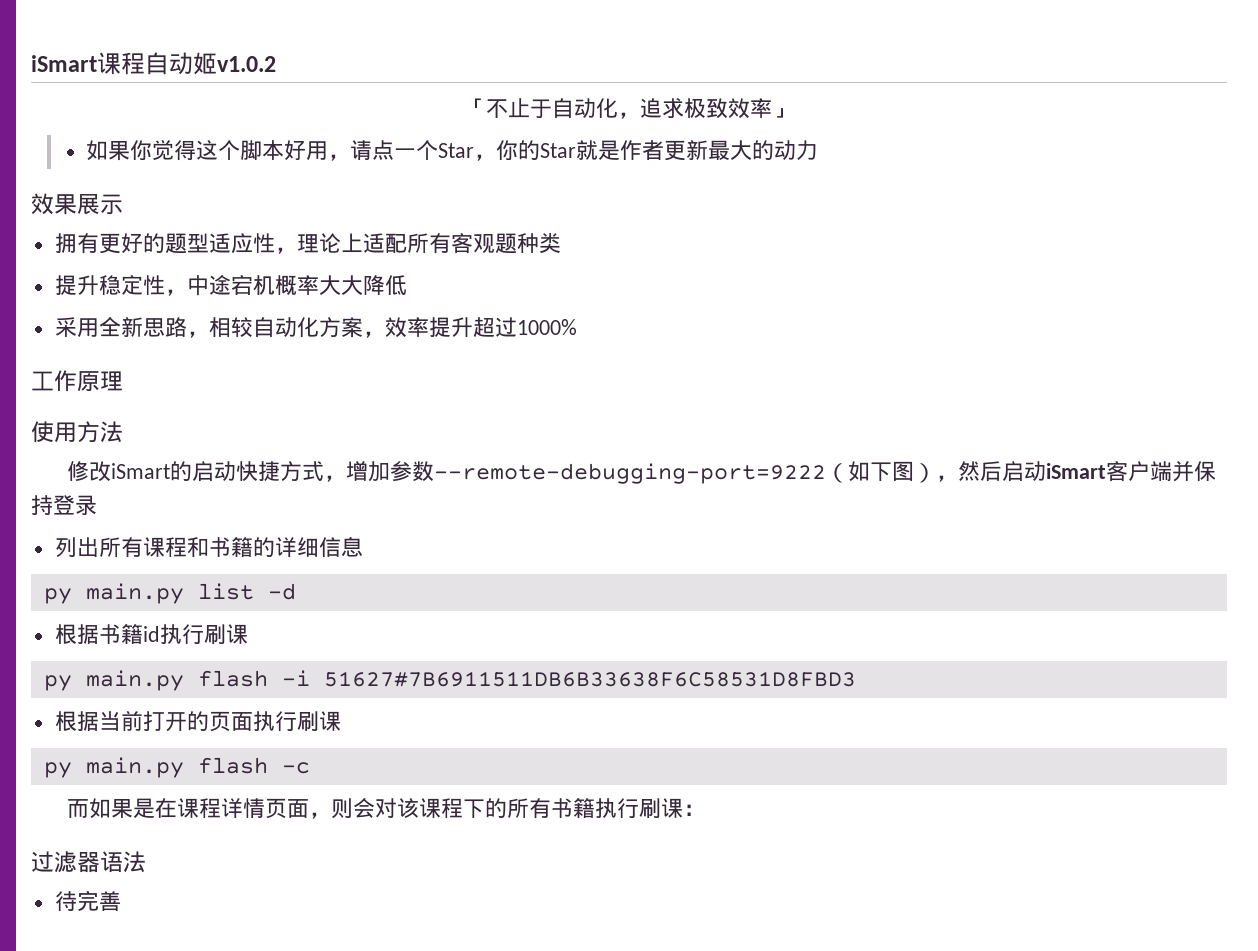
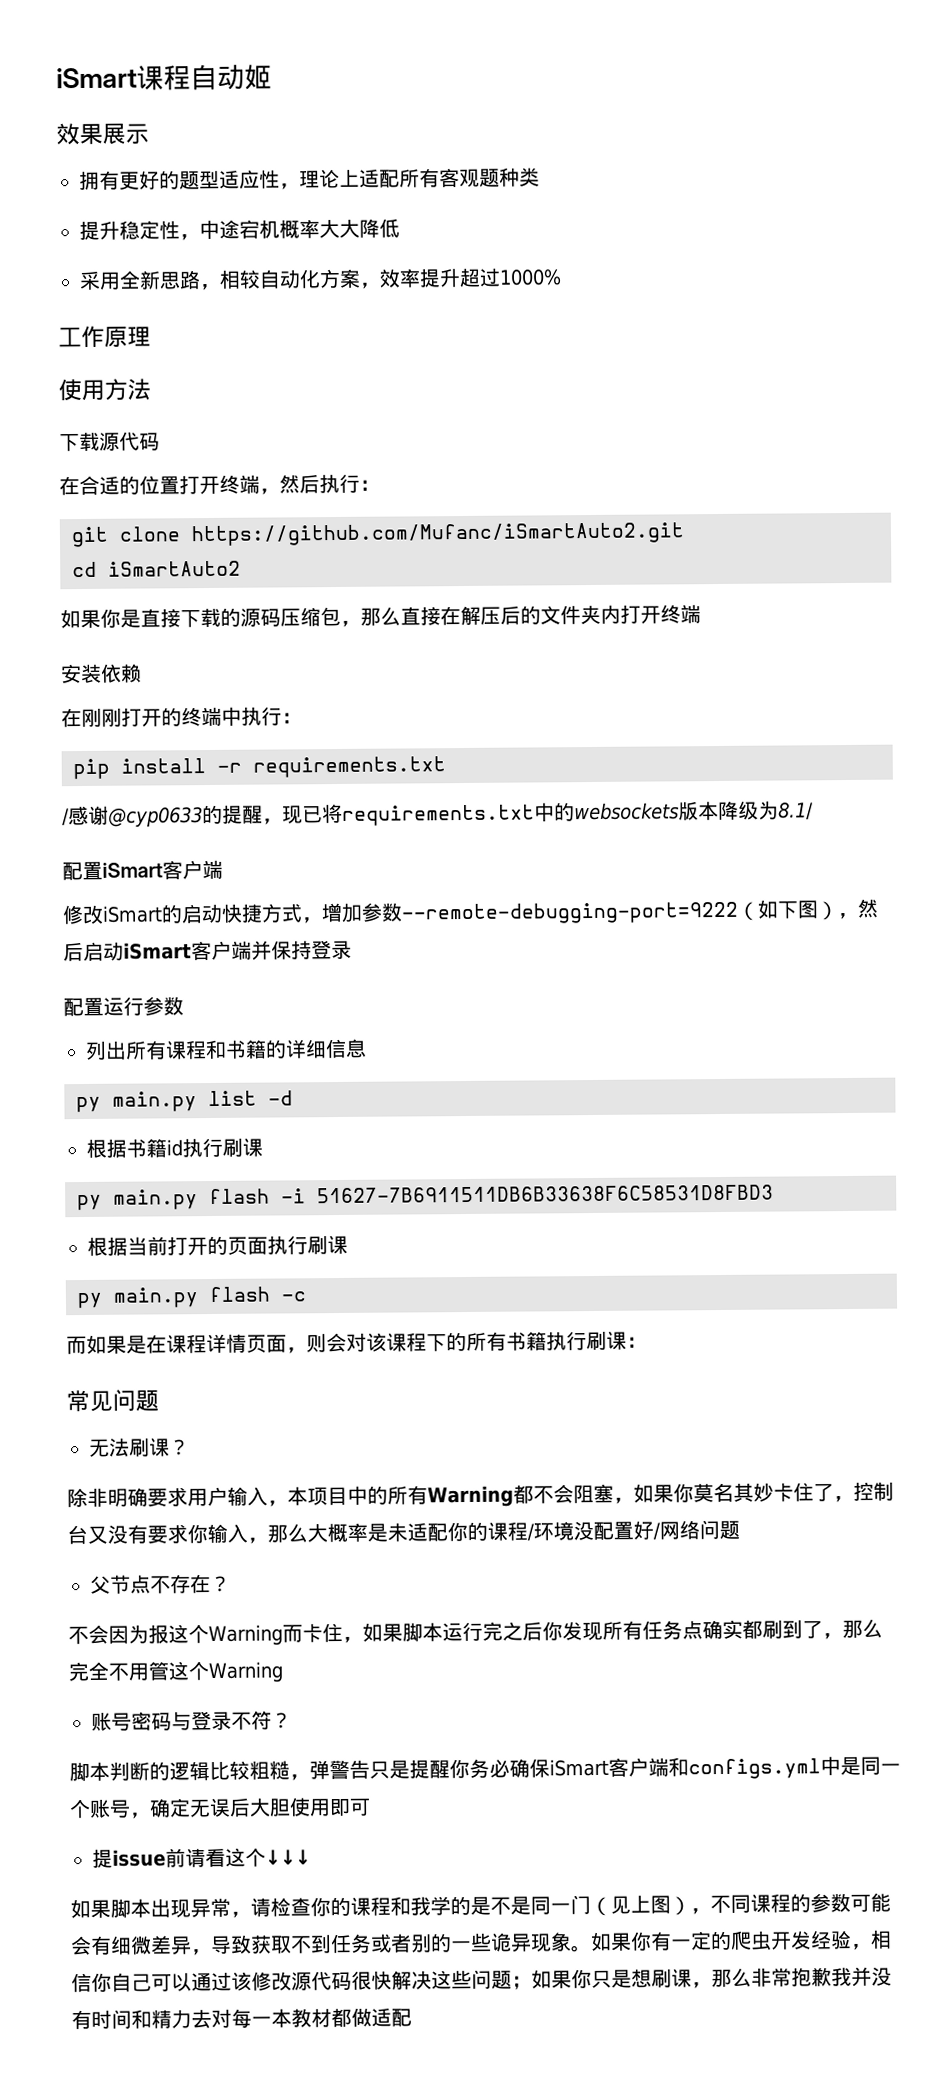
- iSmart课程自动姬v1.0.2
- 「不止于自动化，追求极致效率」
- 如果你觉得这个脚本好用，请点一个Star，你的Star就是作者更新最大的动力
+ iSmart课程自动姬
+ 下载源代码
+ 在合适的位置打开终端，然后执行：
+ git clone https://github.com/Mufanc/iSmartAuto2.git
+ cd iSmartAuto2
+ 如果你是直接下载的源码压缩包，那么直接在解压后的文件夹内打开终端
+ 安装依赖
+ 在刚刚打开的终端中执行：
+ pip install -r requirements.txt
+ /感谢@cyp0633的提醒，现已将requirements.txt中的websockets版本降级为8.1/
+ 配置iSmart客户端
+ 配置运行参数
- py main.py flash -i 51627#7B6911511DB6B33638F6C58531D8FBD3
+ py main.py flash -i 51627-7B6911511DB6B33638F6C58531D8FBD3
- 过滤器语法
- 待完善
+ 常见问题
+ 无法刷课？
+ 除非明确要求用户输入，本项目中的所有Warning都不会阻塞，如果你莫名其妙卡住了，控制台又没有要求你输入，那么大概率是未适配你的课程/环境没配置好/网络问题
+ 父节点不存在？
+ 不会因为报这个Warning而卡住，如果脚本运行完之后你发现所有任务点确实都刷到了，那么完全不用管这个Warning
+ 账号密码与登录不符？
+ 脚本判断的逻辑比较粗糙，弹警告只是提醒你务必确保iSmart客户端和configs.yml中是同一个账号，确定无误后大胆使用即可
+ 提issue前请看这个↓↓↓
+ 如果脚本出现异常，请检查你的课程和我学的是不是同一门（见上图），不同课程的参数可能会有细微差异，导致获取不到任务或者别的一些诡异现象。如果你有一定的爬虫开发经验，相信你自己可以通过该修改源代码很快解决这些问题；如果你只是想刷课，那么非常抱歉我并没有时间和精力去对每一本教材都做适配

